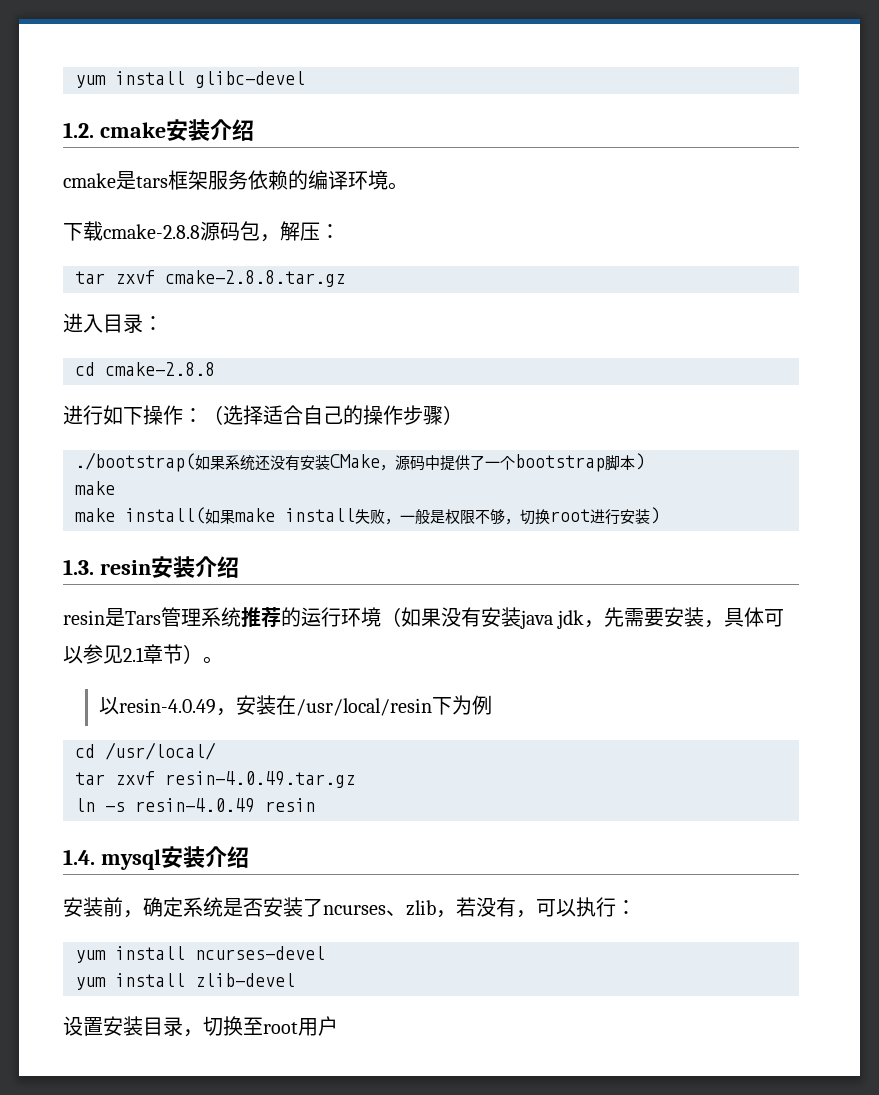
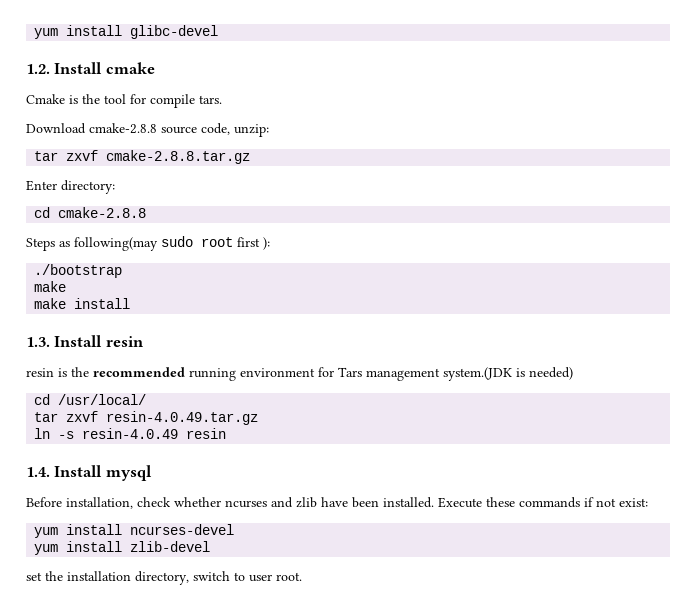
- 1.2. cmake安装介绍
- cmake是tars框架服务依赖的编译环境。
- 下载cmake-2.8.8源码包，解压：
+ 1.2. Install cmake
+ Cmake is the tool for compile tars.
+ Download cmake-2.8.8 source code, unzip:
- 进入目录：
+ Enter directory:
- 进行如下操作：（选择适合自己的操作步骤）
- ./bootstrap(如果系统还没有安装CMake，源码中提供了一个bootstrap脚本)
+ Steps as following(may sudo root first ):
+ ./bootstrap
  make
- make install(如果make install失败，一般是权限不够，切换root进行安装)
+ make install
- 1.3. resin安装介绍
- resin是Tars管理系统推荐的运行环境（如果没有安装java jdk，先需要安装，具体可以参见2.1章节）。
- 以resin-4.0.49，安装在/usr/local/resin下为例
+ 1.3. Install resin
+ resin is the recommended running environment for Tars management system.(JDK is needed)
- 1.4. mysql安装介绍
- 安装前，确定系统是否安装了ncurses、zlib，若没有，可以执行：
+ 1.4. Install mysql
+ Before installation, check whether ncurses and zlib have been installed. Execute these commands if not exist:
- 设置安装目录，切换至root用户
+ set the installation directory, switch to user root.

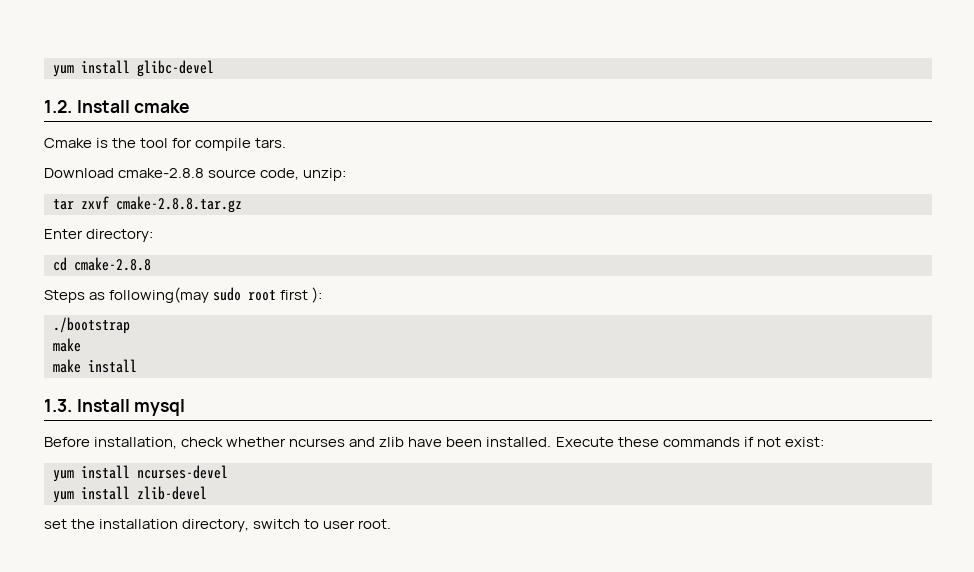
- 1.3. Install resin
- resin is the recommended running environment for Tars management system.(JDK is needed)
- cd /usr/local/
- tar zxvf resin-4.0.49.tar.gz
- ln -s resin-4.0.49 resin
- 1.4. Install mysql
+ 1.3. Install mysql

